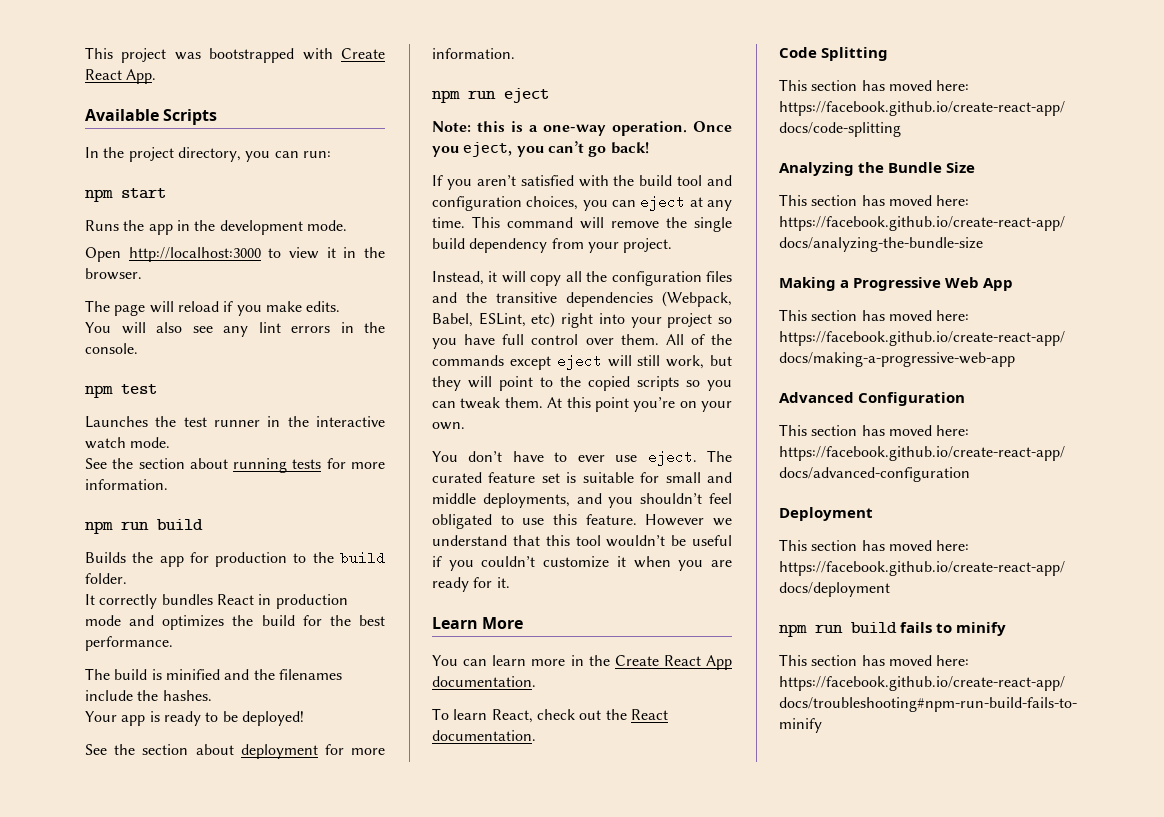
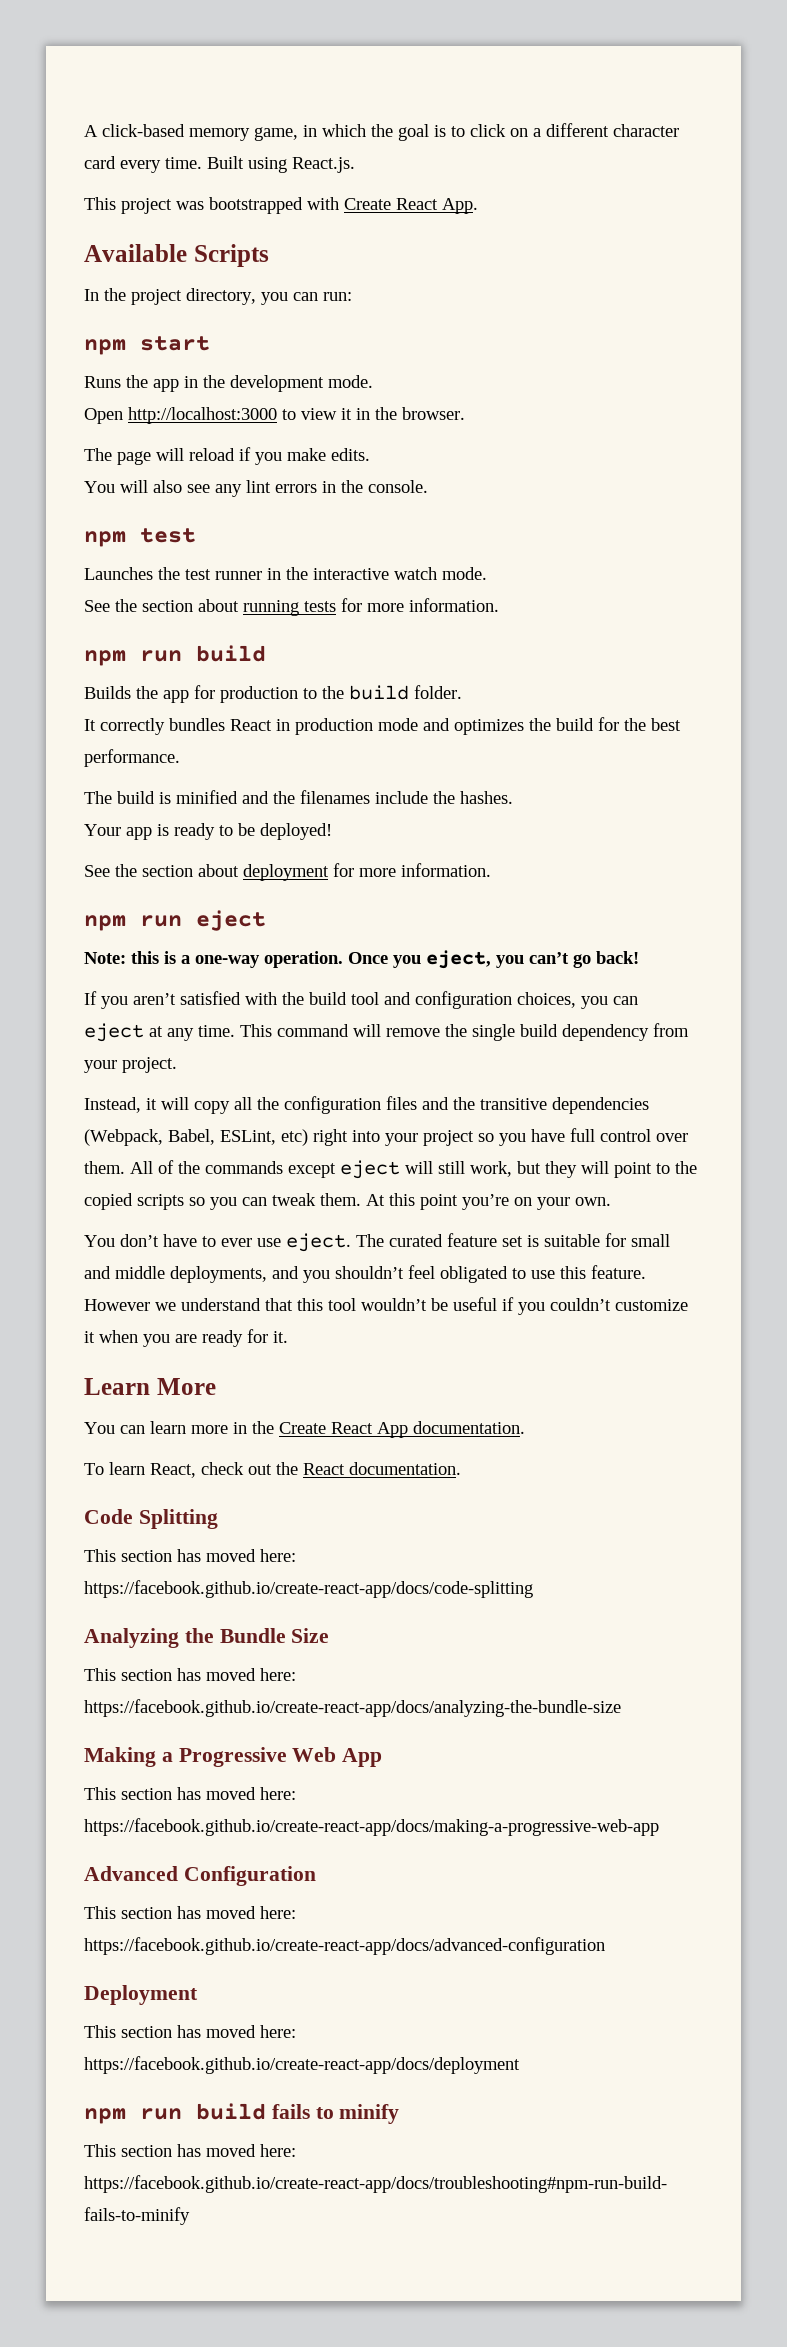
+ A click-based memory game, in which the goal is to click on a different character card every time. Built using React.js.

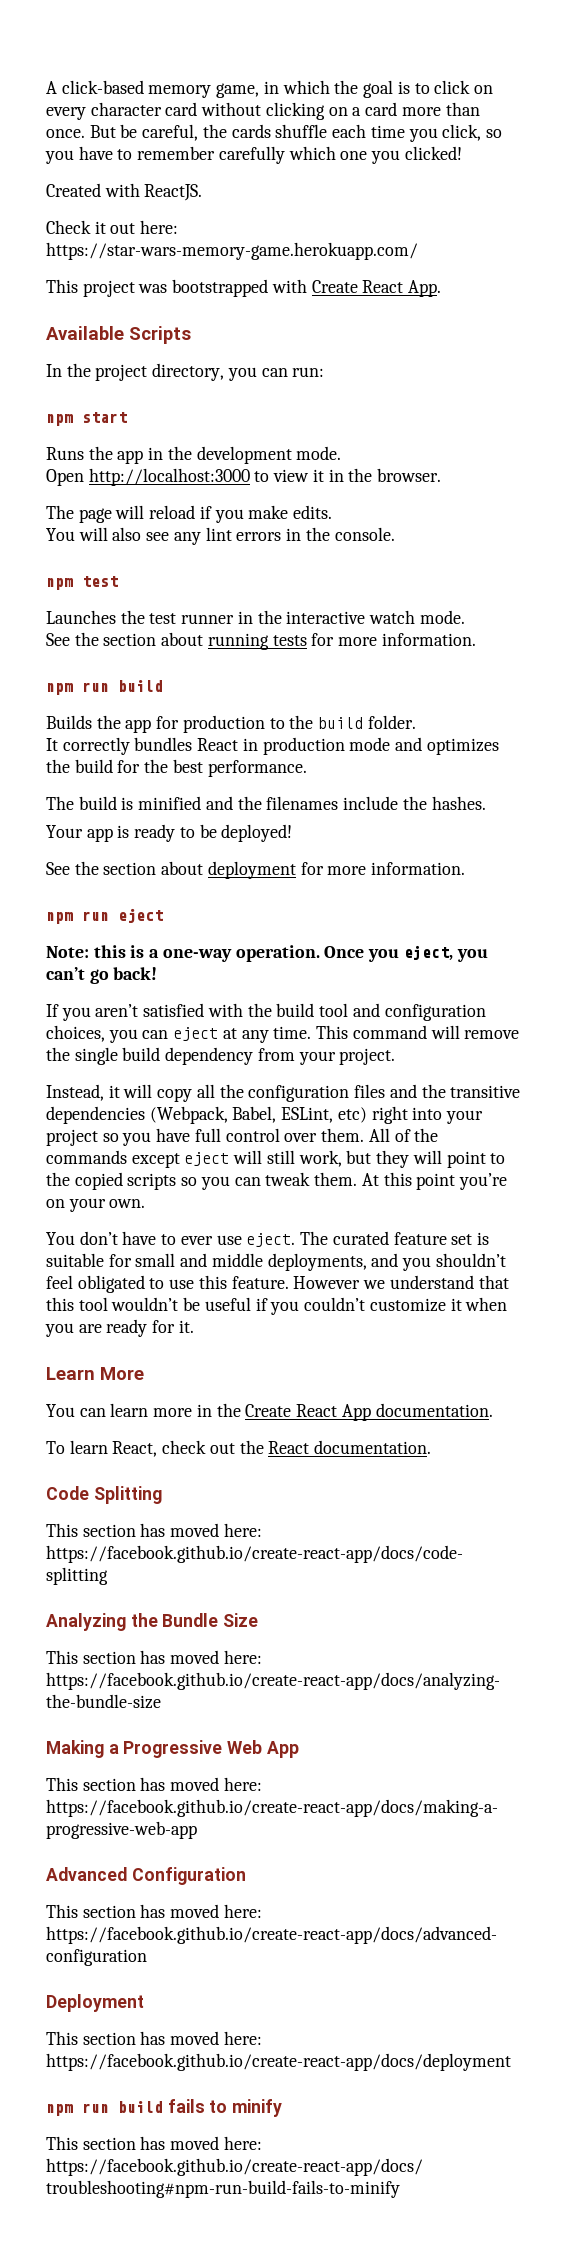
- A click-based memory game, in which the goal is to click on a different character card every time. Built using React.js.
+ A click-based memory game, in which the goal is to click on every character card without clicking on a card more than once. But be careful, the cards shuffle each time you click, so you have to remember carefully which one you clicked!
+ Created with ReactJS.
+ Check it out here: https://star-wars-memory-game.herokuapp.com/

